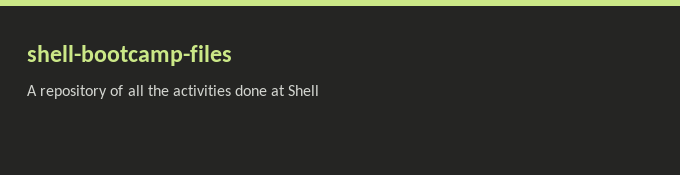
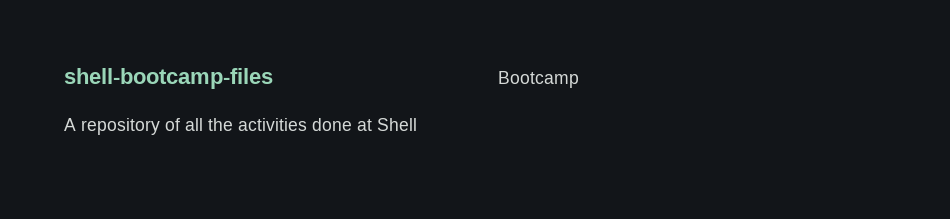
- A repository of all the activities done at Shell
+ A repository of all the activities done at Shell Bootcamp

